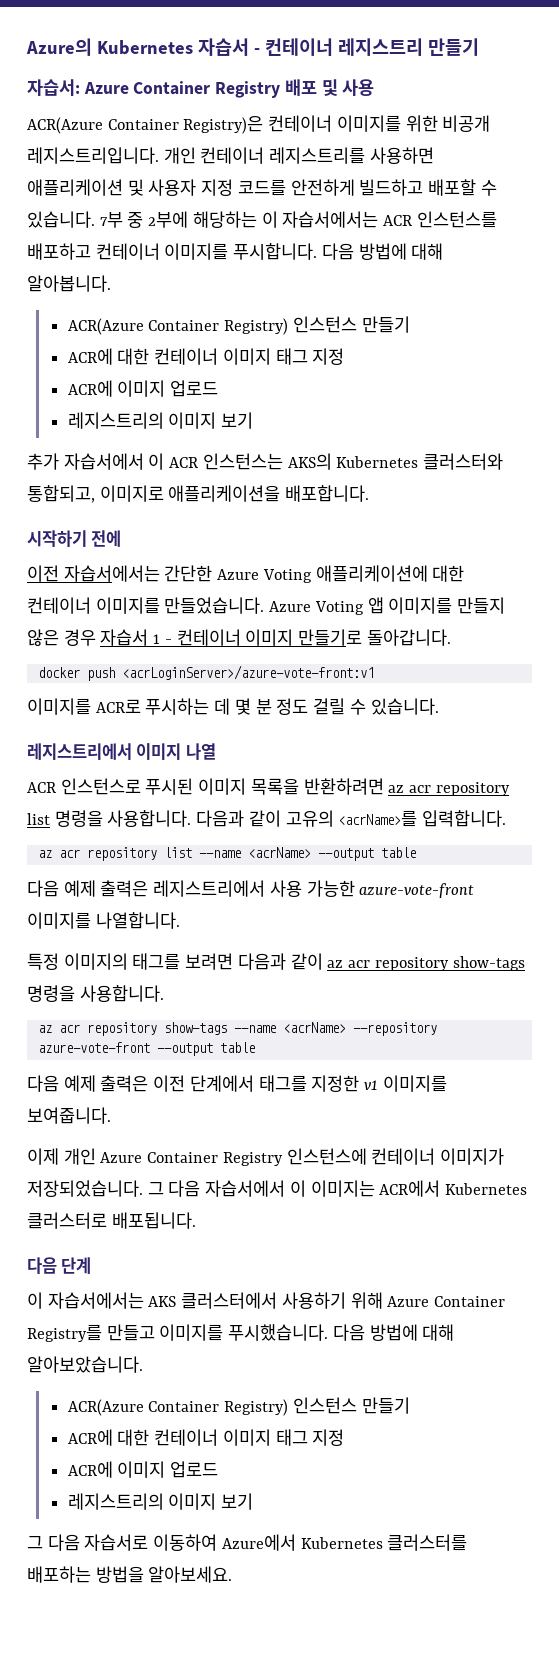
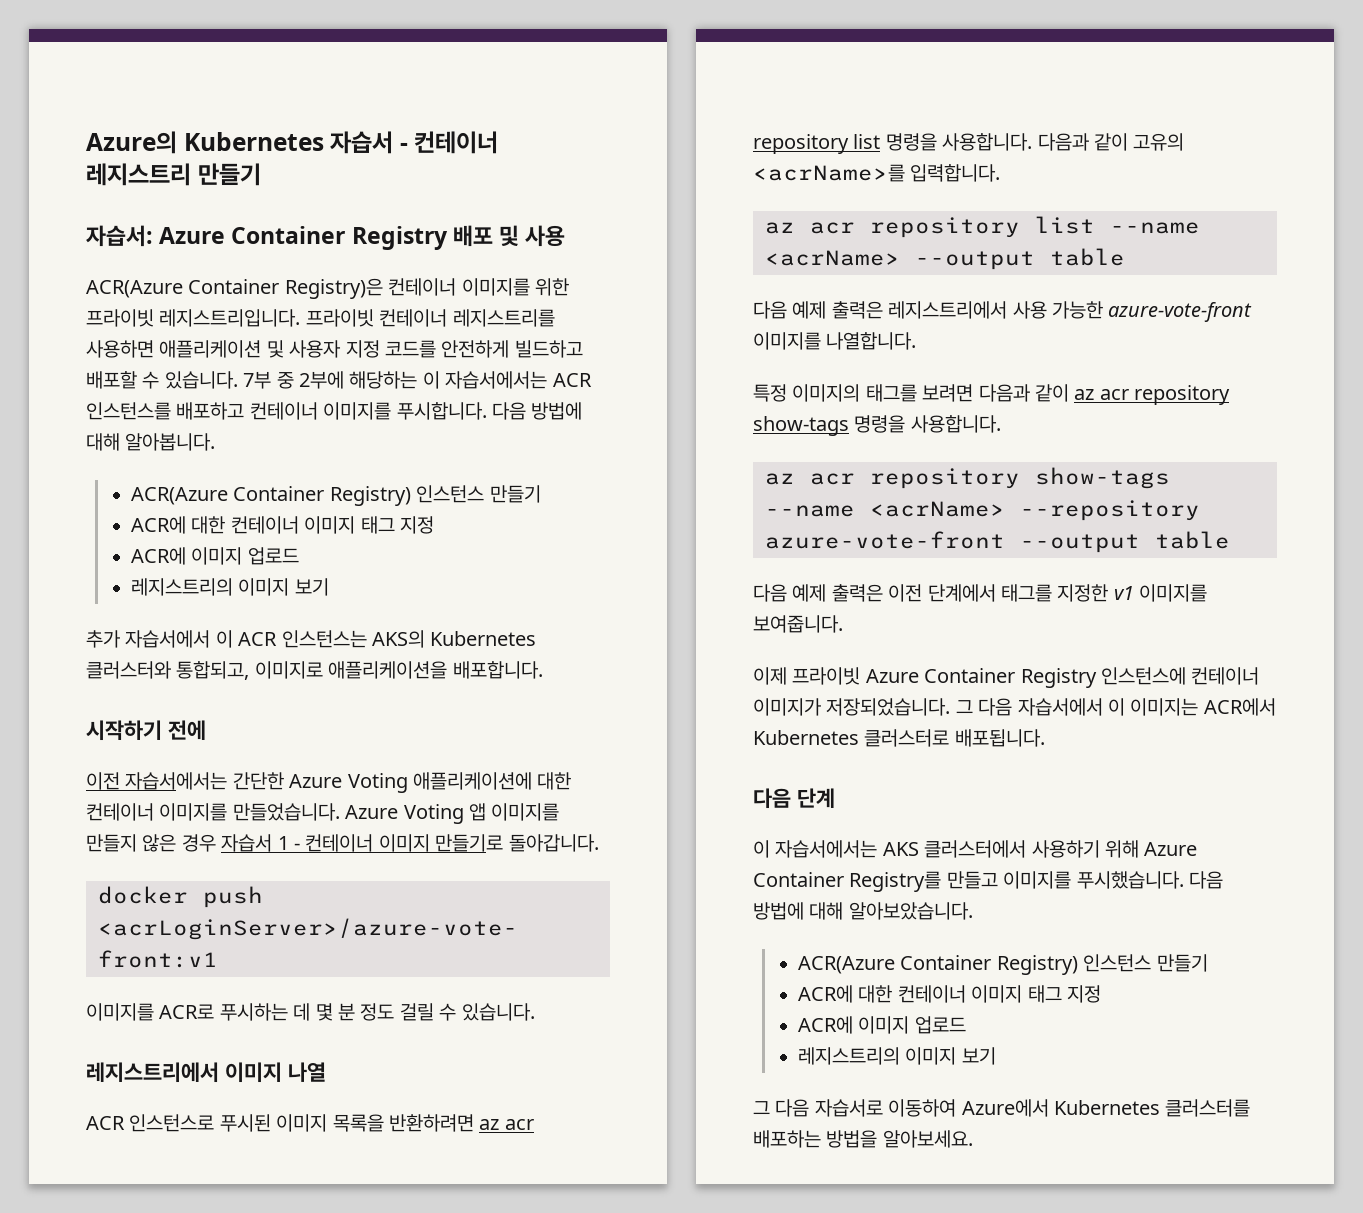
- ACR(Azure Container Registry)은 컨테이너 이미지를 위한 비공개 레지스트리입니다. 개인 컨테이너 레지스트리를 사용하면 애플리케이션 및 사용자 지정 코드를 안전하게 빌드하고 배포할 수 있습니다.
+ ACR(Azure Container Registry)은 컨테이너 이미지를 위한 프라이빗 레지스트리입니다. 프라이빗 컨테이너 레지스트리를 사용하면 애플리케이션 및 사용자 지정 코드를 안전하게 빌드하고 배포할 수 있습니다.
- 이제 개인 Azure Container Registry 인스턴스에 컨테이너 이미지가 저장되었습니다.
+ 이제 프라이빗 Azure Container Registry 인스턴스에 컨테이너 이미지가 저장되었습니다.

